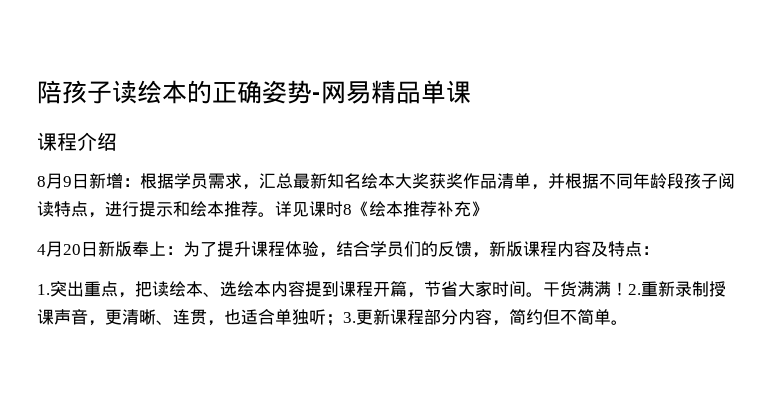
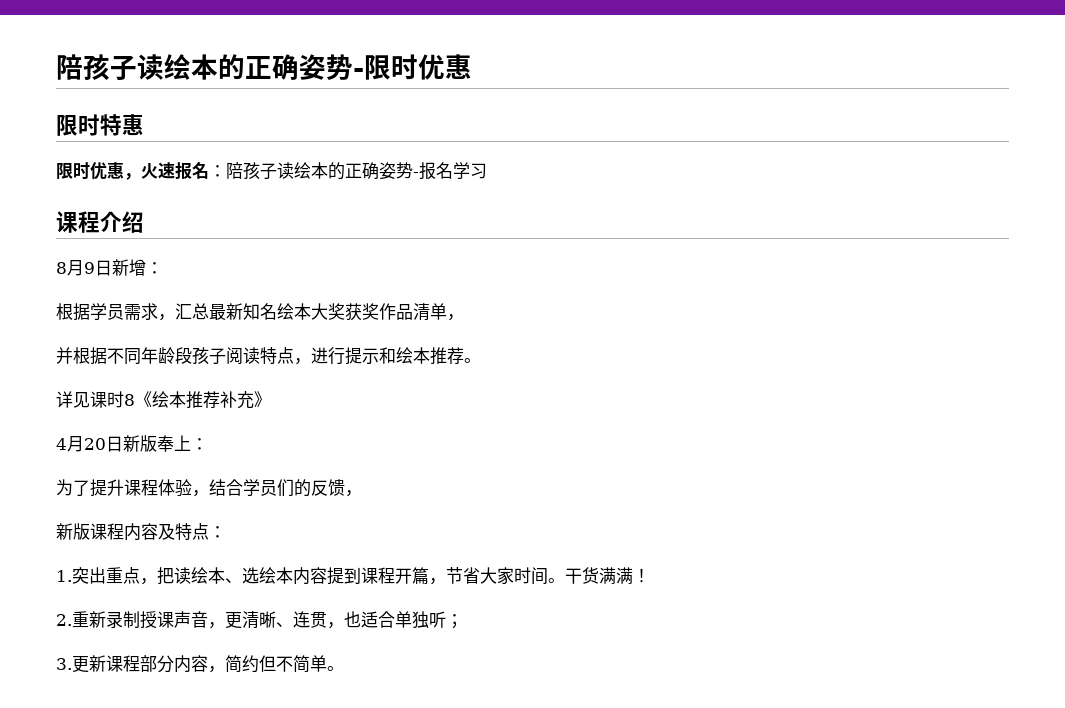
- 陪孩子读绘本的正确姿势-网易精品单课
+ 陪孩子读绘本的正确姿势-限时优惠
+ 限时特惠
+ 限时优惠，火速报名：陪孩子读绘本的正确姿势-报名学习
- 8月9日新增：根据学员需求，汇总最新知名绘本大奖获奖作品清单，并根据不同年龄段孩子阅读特点，进行提示和绘本推荐。详见课时8《绘本推荐补充》
+ 8月9日新增：
+ 根据学员需求，汇总最新知名绘本大奖获奖作品清单，
+ 并根据不同年龄段孩子阅读特点，进行提示和绘本推荐。
+ 详见课时8《绘本推荐补充》
- 4月20日新版奉上：为了提升课程体验，结合学员们的反馈，新版课程内容及特点：
+ 4月20日新版奉上：
+ 为了提升课程体验，结合学员们的反馈，
+ 新版课程内容及特点：
- 干货满满！2.重新录制授课声音，更清晰、连贯，也适合单独听；3.更新课程部分内容，简约但不简单。
+ 干货满满！
+ 2.重新录制授课声音，更清晰、连贯，也适合单独听；
+ 3.更新课程部分内容，简约但不简单。

